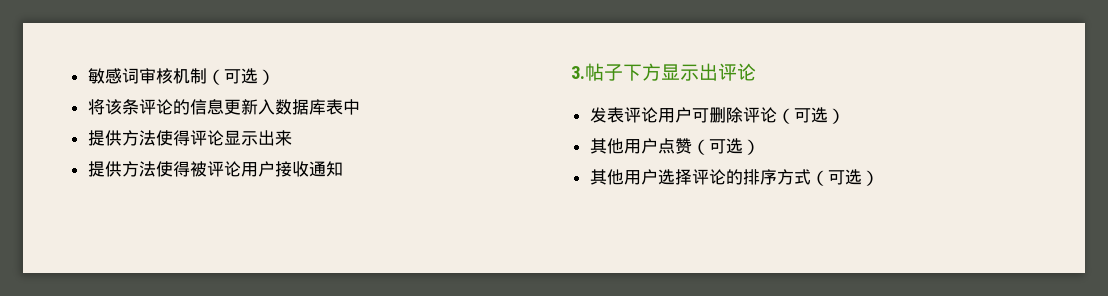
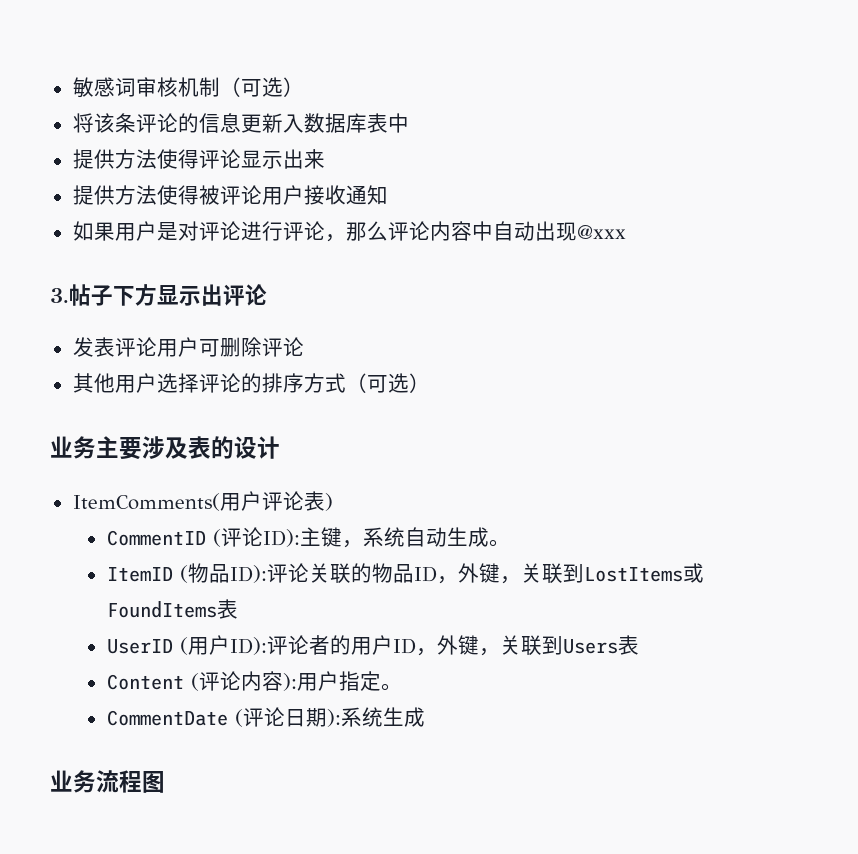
+ 如果用户是对评论进行评论，那么评论内容中自动出现@xxx
- 发表评论用户可删除评论（可选）
- 其他用户点赞（可选）
+ 发表评论用户可删除评论
+ 业务主要涉及表的设计
+ ItemComments(用户评论表)
+ CommentID (评论ID):主键，系统自动生成。
+ ItemID (物品ID):评论关联的物品ID，外键，关联到LostItems或FoundItems表
+ UserID (用户ID):评论者的用户ID，外键，关联到Users表
+ Content (评论内容):用户指定。
+ CommentDate (评论日期):系统生成
+ 业务流程图

